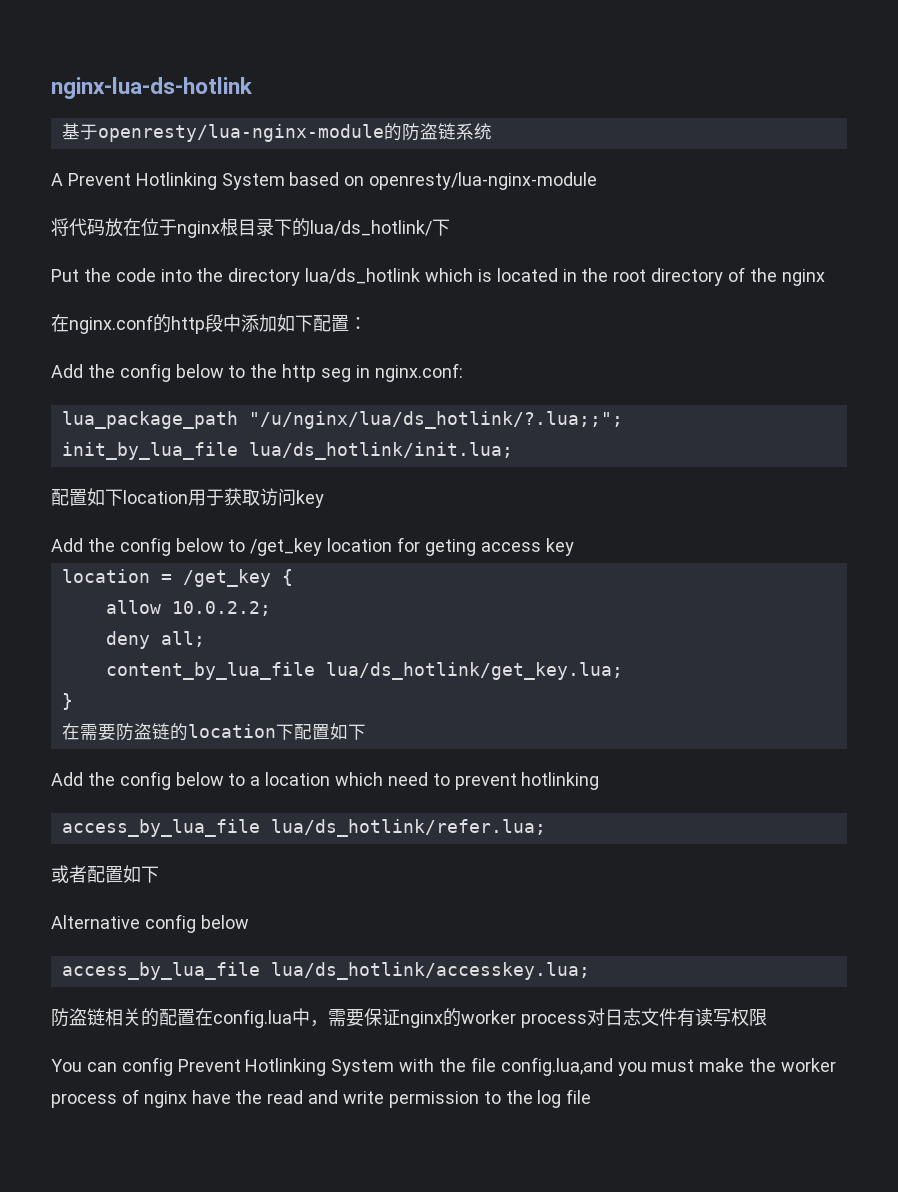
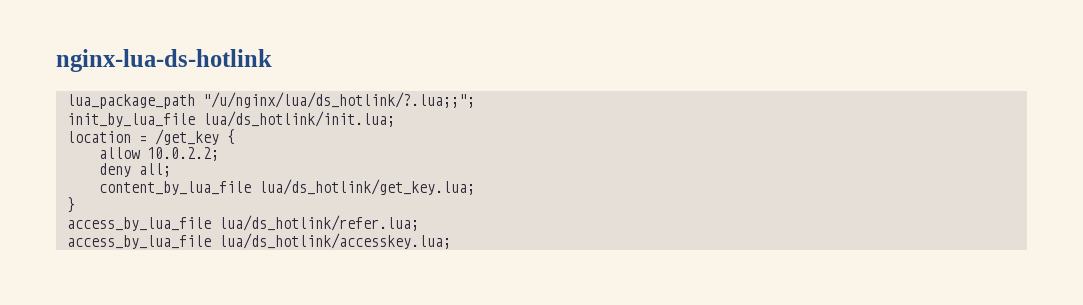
- 基于openresty/lua-nginx-module的防盗链系统
- A Prevent Hotlinking System based on openresty/lua-nginx-module
- 将代码放在位于nginx根目录下的lua/ds_hotlink/下
- Put the code into the directory lua/ds_hotlink which is located in the root directory of the nginx
- 在nginx.conf的http段中添加如下配置：
- Add the config below to the http seg in nginx.conf:
  lua_package_path "/u/nginx/lua/ds_hotlink/?.lua;;";
  init_by_lua_file lua/ds_hotlink/init.lua;
- 配置如下location用于获取访问key
- Add the config below to /get_key location for geting access key
- 在需要防盗链的location下配置如下
- Add the config below to a location which need to prevent hotlinking
  access_by_lua_file lua/ds_hotlink/refer.lua;
- 或者配置如下
- Alternative config below
  access_by_lua_file lua/ds_hotlink/accesskey.lua;
- 防盗链相关的配置在config.lua中，需要保证nginx的worker process对日志文件有读写权限
- You can config Prevent Hotlinking System with the file config.lua,and you must make the worker process of nginx have the read and write permission to the log file

